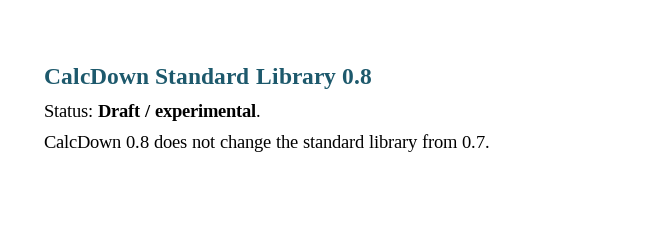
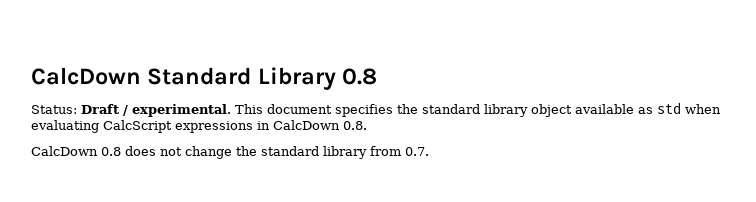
+ This document specifies the standard library object available as std when evaluating CalcScript expressions in CalcDown 0.8.

